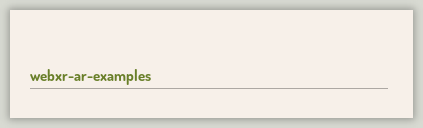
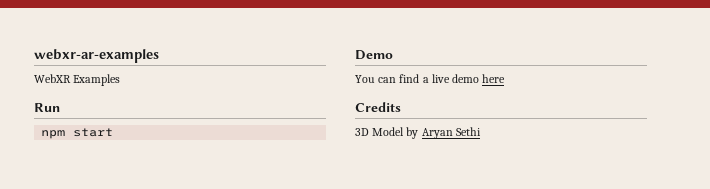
+ WebXR Examples
+ Run
+ npm start
+ Demo
+ You can find a live demo here
+ Credits
+ 3D Model by Aryan Sethi

